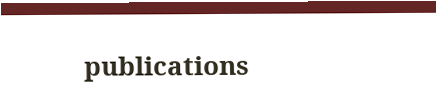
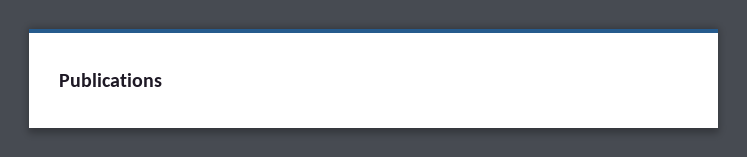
- publications
+ Publications

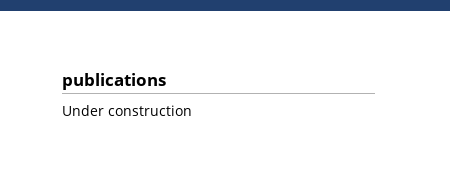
- Publications
+ publications
+ Under construction

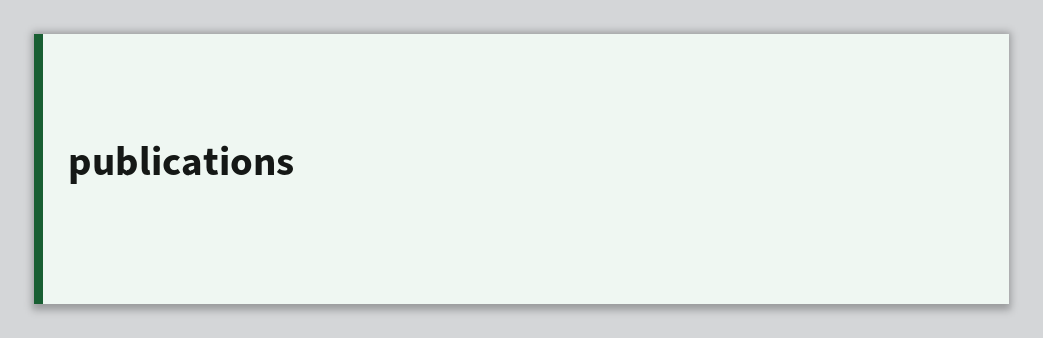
- Under construction

